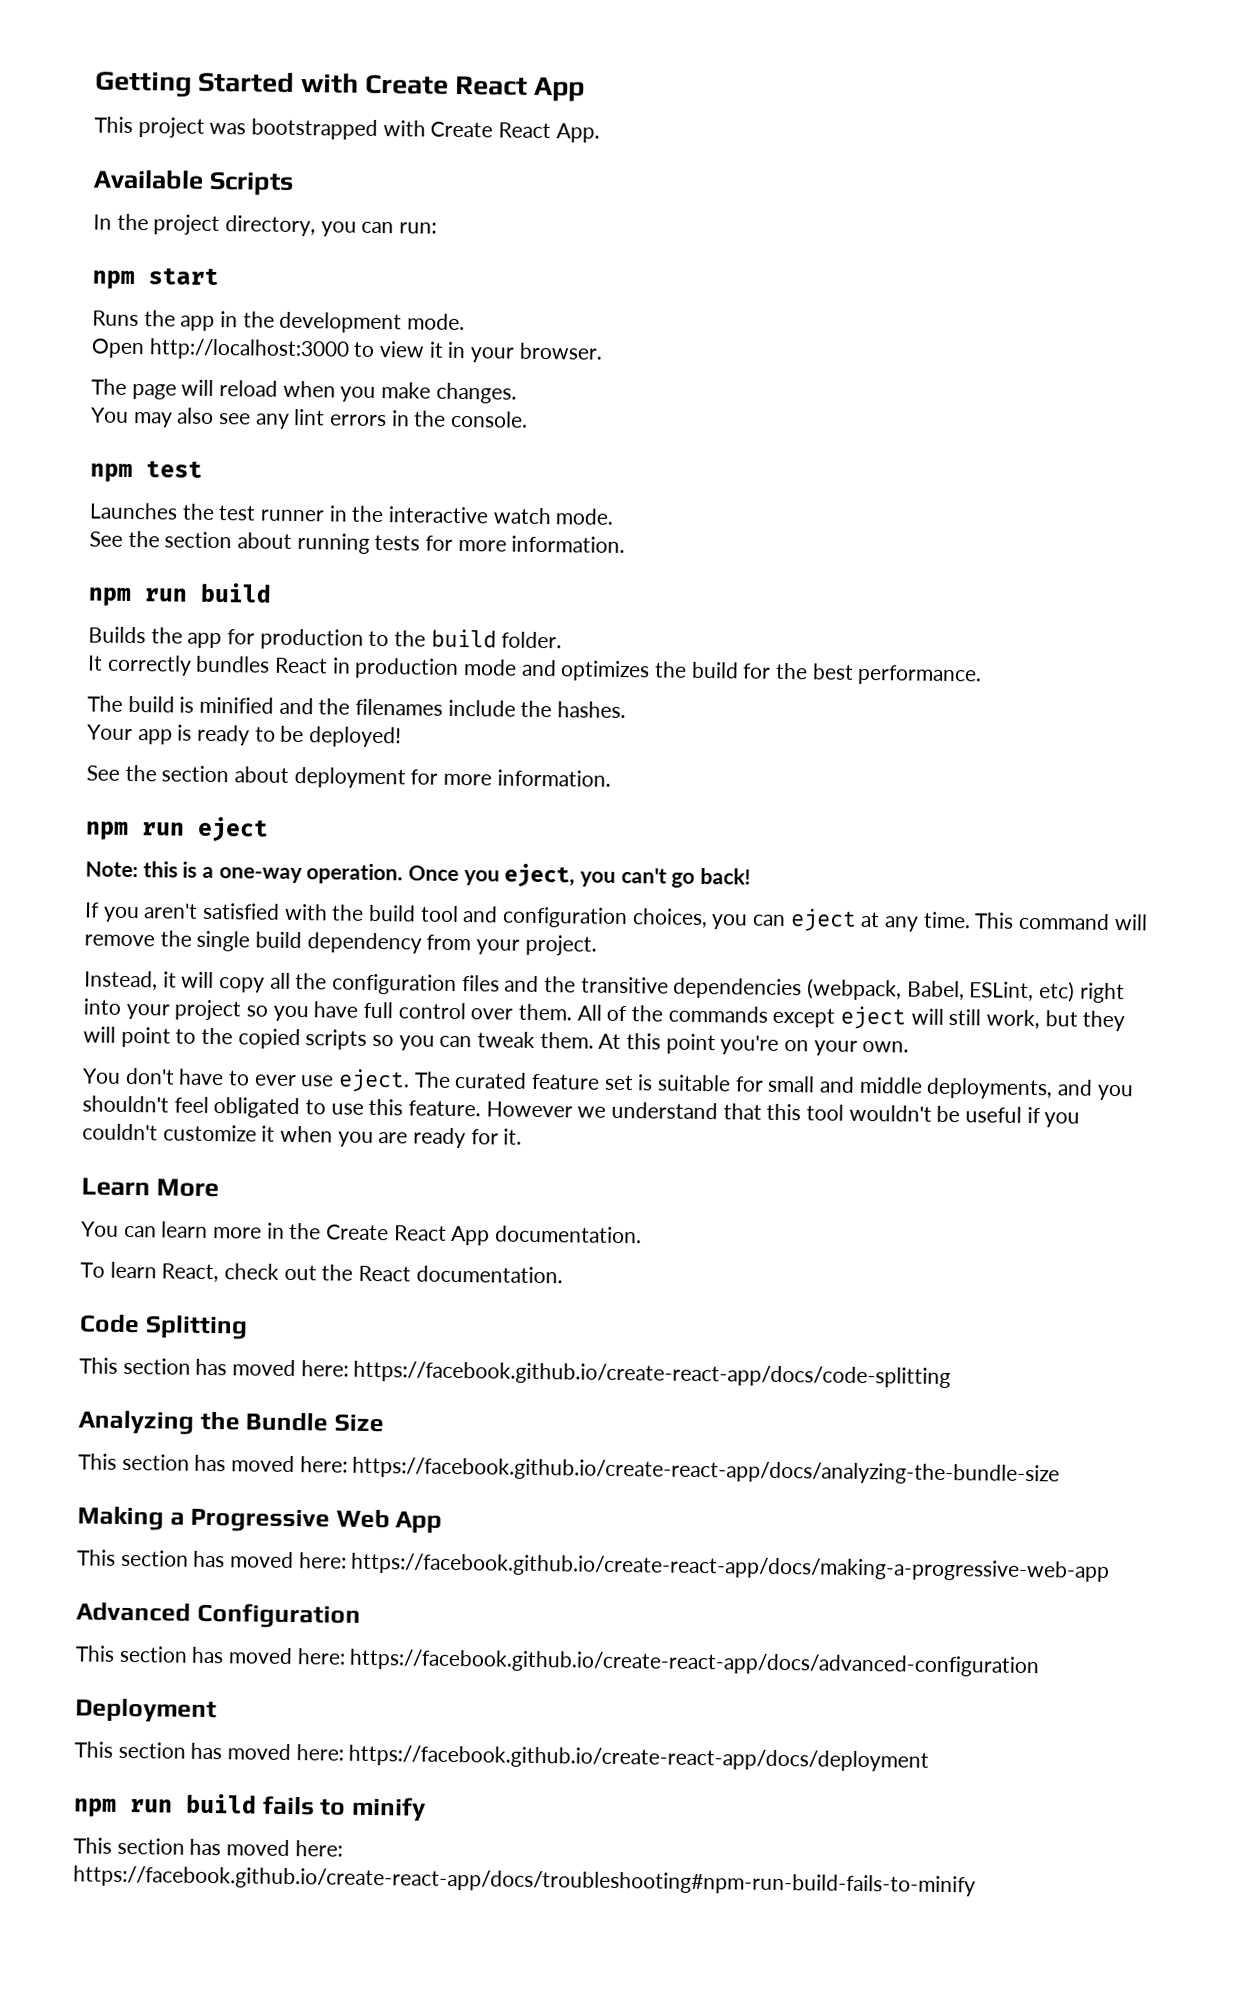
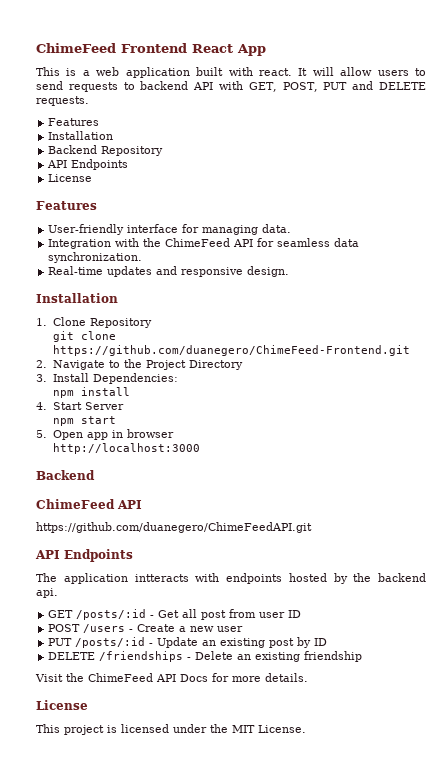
- Getting Started with Create React App
+ ChimeFeed Frontend React App
- This project was bootstrapped with Create React App.
- Available Scripts
- In the project directory, you can run:
+ This is a web application built with react. It will allow users to send requests to backend API with GET, POST, PUT and DELETE requests.
+ Features
+ Installation
+ Backend Repository
+ API Endpoints
+ License
+ Features
+ User-friendly interface for managing data.
+ Integration with the ChimeFeed API for seamless data synchronization.
+ Real-time updates and responsive design.
+ Installation
+ 1. Clone Repository
+ git clone https://github.com/duanegero/ChimeFeed-Frontend.git
+ 2. Navigate to the Project Directory
+ 3. Install Dependencies:
+ npm install
+ 4. Start Server
  npm start
- Runs the app in the development mode.
- Open http://localhost:3000 to view it in your browser.
- The page will reload when you make changes.
- You may also see any lint errors in the console.
- npm test
- Launches the test runner in the interactive watch mode.
- See the section about running tests for more information.
- npm run build
- Builds the app for production to the build folder.
- It correctly bundles React in production mode and optimizes the build for the best performance.
- The build is minified and the filenames include the hashes.
- Your app is ready to be deployed!
- See the section about deployment for more information.
- npm run eject
- Note: this is a one-way operation. Once you eject, you can't go back!
- If you aren't satisfied with the build tool and configuration choices, you can eject at any time. This command will remove the single build dependency from your project.
- Instead, it will copy all the configuration files and the transitive dependencies (webpack, Babel, ESLint, etc) right into your project so you have full control over them. All of the commands except eject will still work, but they will point to the copied scripts so you can tweak them. At this point you're on your own.
- You don't have to ever use eject. The curated feature set is suitable for small and middle deployments, and you shouldn't feel obligated to use this feature. However we understand that this tool wouldn't be useful if you couldn't customize it when you are ready for it.
- Learn More
- You can learn more in the Create React App documentation.
- To learn React, check out the React documentation.
- Code Splitting
- This section has moved here: https://facebook.github.io/create-react-app/docs/code-splitting
- Analyzing the Bundle Size
- This section has moved here: https://facebook.github.io/create-react-app/docs/analyzing-the-bundle-size
- Making a Progressive Web App
- This section has moved here: https://facebook.github.io/create-react-app/docs/making-a-progressive-web-app
- Advanced Configuration
- This section has moved here: https://facebook.github.io/create-react-app/docs/advanced-configuration
- Deployment
- This section has moved here: https://facebook.github.io/create-react-app/docs/deployment
- npm run build fails to minify
- This section has moved here: https://facebook.github.io/create-react-app/docs/troubleshooting#npm-run-build-fails-to-minify
+ 5. Open app in browser
+ http://localhost:3000
+ Backend
+ ChimeFeed API
+ https://github.com/duanegero/ChimeFeedAPI.git
+ API Endpoints
+ The application intteracts with endpoints hosted by the backend api.
+ GET /posts/:id - Get all post from user ID
+ POST /users - Create a new user
+ PUT /posts/:id - Update an existing post by ID
+ DELETE /friendships - Delete an existing friendship
+ Visit the ChimeFeed API Docs for more details.
+ License
+ This project is licensed under the MIT License.

